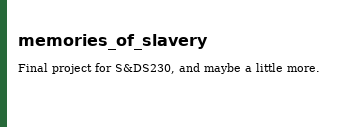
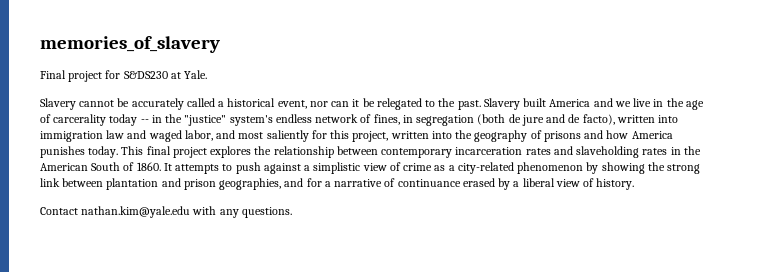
- Final project for S&DS230, and maybe a little more.
+ Final project for S&DS230 at Yale.
+ Slavery cannot be accurately called a historical event, nor can it be relegated to the past. Slavery built America and we live in the age of carcerality today -- in the "justice" system's endless network of fines, in segregation (both de jure and de facto), written into immigration law and waged labor, and most saliently for this project, written into the geography of prisons and how America punishes today. This final project explores the relationship between contemporary incarceration rates and slaveholding rates in the American South of 1860. It attempts to push against a simplistic view of crime as a city-related phenomenon by showing the strong link between plantation and prison geographies, and for a narrative of continuance erased by a liberal view of history.
+ Contact nathan.kim@yale.edu with any questions.

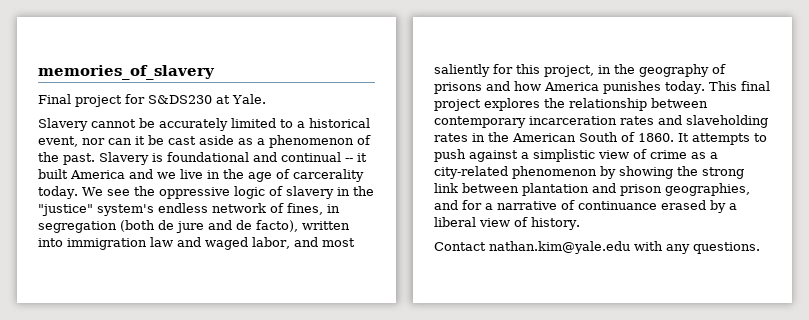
- Slavery cannot be accurately called a historical event, nor can it be relegated to the past. Slavery built America and we live in the age of carcerality today -- in the "justice" system's endless network of fines, in segregation (both de jure and de facto), written into immigration law and waged labor, and most saliently for this project, written into the geography of prisons and how America punishes today.
+ Slavery cannot be accurately limited to a historical event, nor can it be cast aside as a phenomenon of the past. Slavery is foundational and continual -- it built America and we live in the age of carcerality today. We see the oppressive logic of slavery in the "justice" system's endless network of fines, in segregation (both de jure and de facto), written into immigration law and waged labor, and most saliently for this project, in the geography of prisons and how America punishes today.

